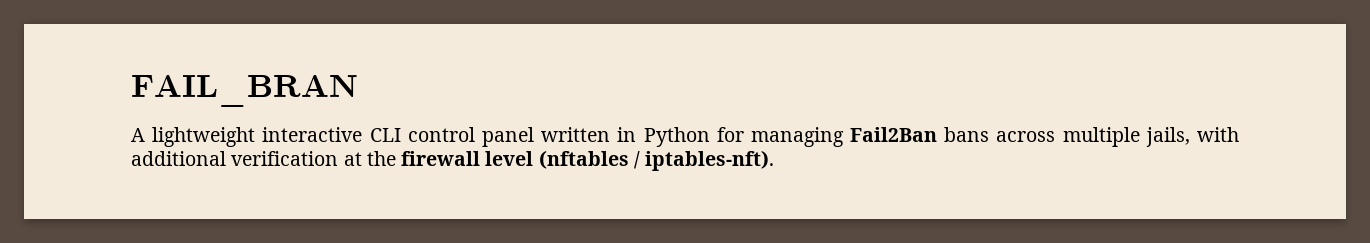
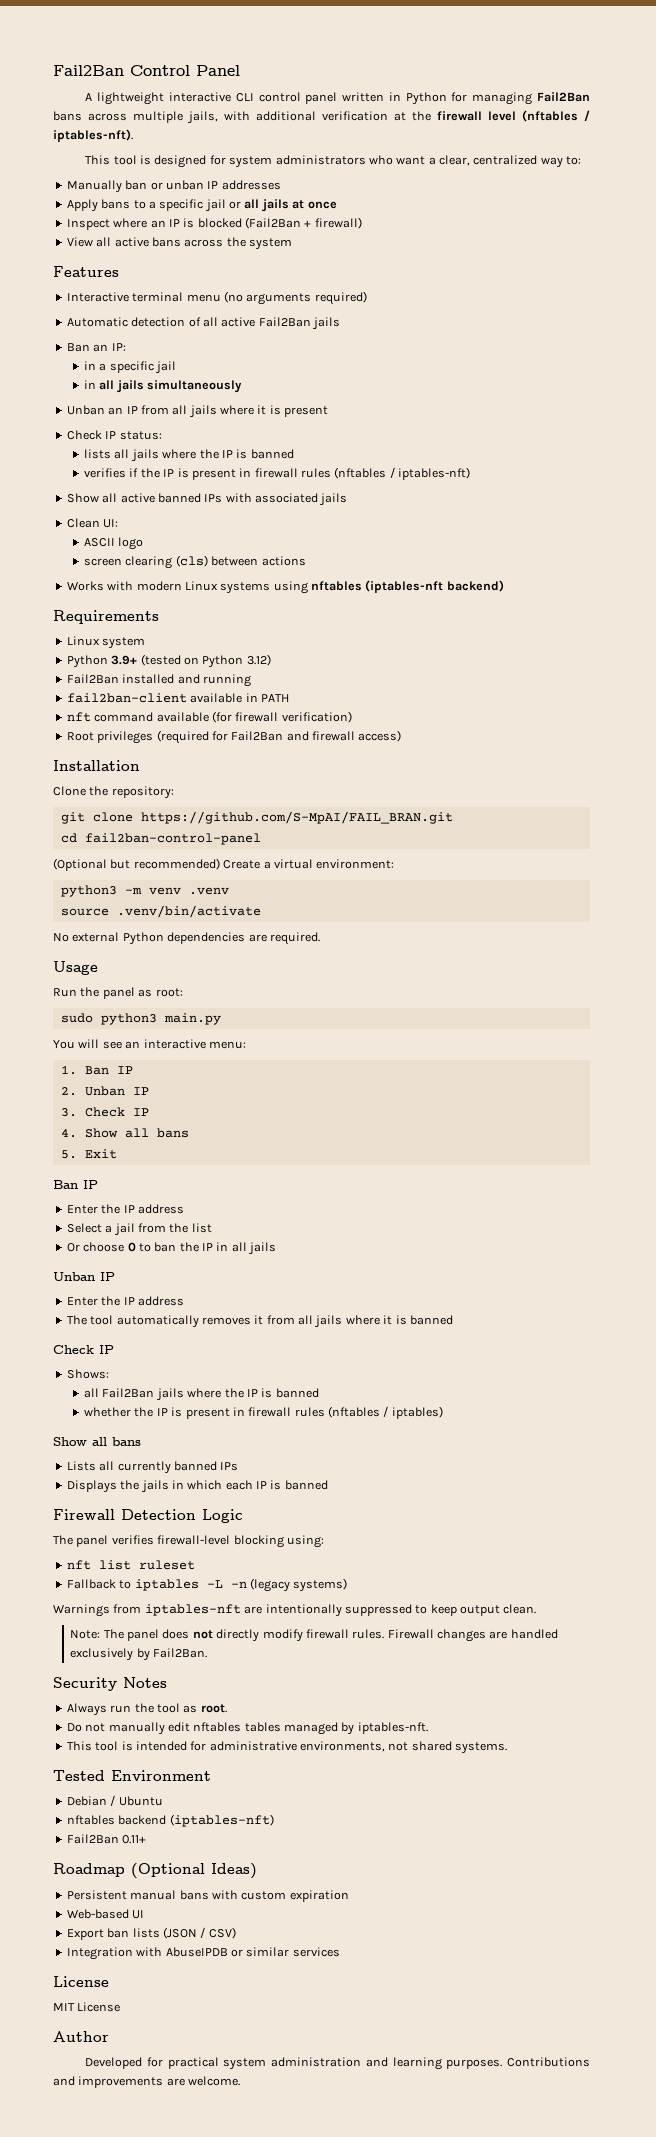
- FAIL_BRAN
+ Fail2Ban Control Panel
+ This tool is designed for system administrators who want a clear, centralized way to:
+ Manually ban or unban IP addresses
+ Apply bans to a specific jail or all jails at once
+ Inspect where an IP is blocked (Fail2Ban + firewall)
+ View all active bans across the system
+ Features
+ Interactive terminal menu (no arguments required)
+ Automatic detection of all active Fail2Ban jails
+ Ban an IP:
+ in a specific jail
+ in all jails simultaneously
+ Unban an IP from all jails where it is present
+ Check IP status:
+ lists all jails where the IP is banned
+ verifies if the IP is present in firewall rules (nftables / iptables-nft)
+ Show all active banned IPs with associated jails
+ Clean UI:
+ ASCII logo
+ screen clearing (cls) between actions
+ Works with modern Linux systems using nftables (iptables-nft backend)
+ Requirements
+ Linux system
+ Python 3.9+ (tested on Python 3.12)
+ Fail2Ban installed and running
+ fail2ban-client available in PATH
+ nft command available (for firewall verification)
+ Root privileges (required for Fail2Ban and firewall access)
+ Installation
+ Clone the repository:
+ git clone https://github.com/S-MpAI/FAIL_BRAN.git
+ cd fail2ban-control-panel
+ (Optional but recommended) Create a virtual environment:
+ python3 -m venv .venv
+ source .venv/bin/activate
+ No external Python dependencies are required.
+ Usage
+ Run the panel as root:
+ sudo python3 main.py
+ You will see an interactive menu:
+ 1. Ban IP
+ 2. Unban IP
+ 3. Check IP
+ 4. Show all bans
+ 5. Exit
+ Ban IP
+ Enter the IP address
+ Select a jail from the list
+ Or choose 0 to ban the IP in all jails
+ Unban IP
+ Enter the IP address
+ The tool automatically removes it from all jails where it is banned
+ Check IP
+ Shows:
+ all Fail2Ban jails where the IP is banned
+ whether the IP is present in firewall rules (nftables / iptables)
+ Show all bans
+ Lists all currently banned IPs
+ Displays the jails in which each IP is banned
+ Firewall Detection Logic
+ The panel verifies firewall-level blocking using:
+ nft list ruleset
+ Fallback to iptables -L -n (legacy systems)
+ Warnings from iptables-nft are intentionally suppressed to keep output clean.
+ Note: The panel does not directly modify firewall rules. Firewall changes are handled exclusively by Fail2Ban.
+ Security Notes
+ Always run the tool as root.
+ Do not manually edit nftables tables managed by iptables-nft.
+ This tool is intended for administrative environments, not shared systems.
+ Tested Environment
+ Debian / Ubuntu
+ nftables backend (iptables-nft)
+ Fail2Ban 0.11+
+ Roadmap (Optional Ideas)
+ Persistent manual bans with custom expiration
+ Web-based UI
+ Export ban lists (JSON / CSV)
+ Integration with AbuseIPDB or similar services
+ License
+ MIT License
+ Author
+ Developed for practical system administration and learning purposes. Contributions and improvements are welcome.

